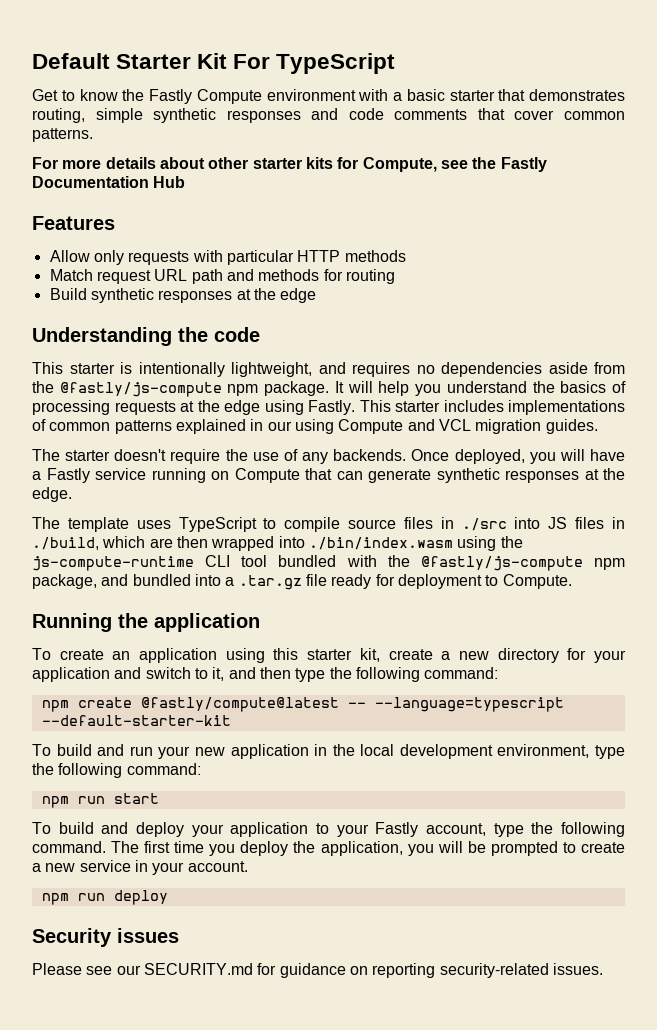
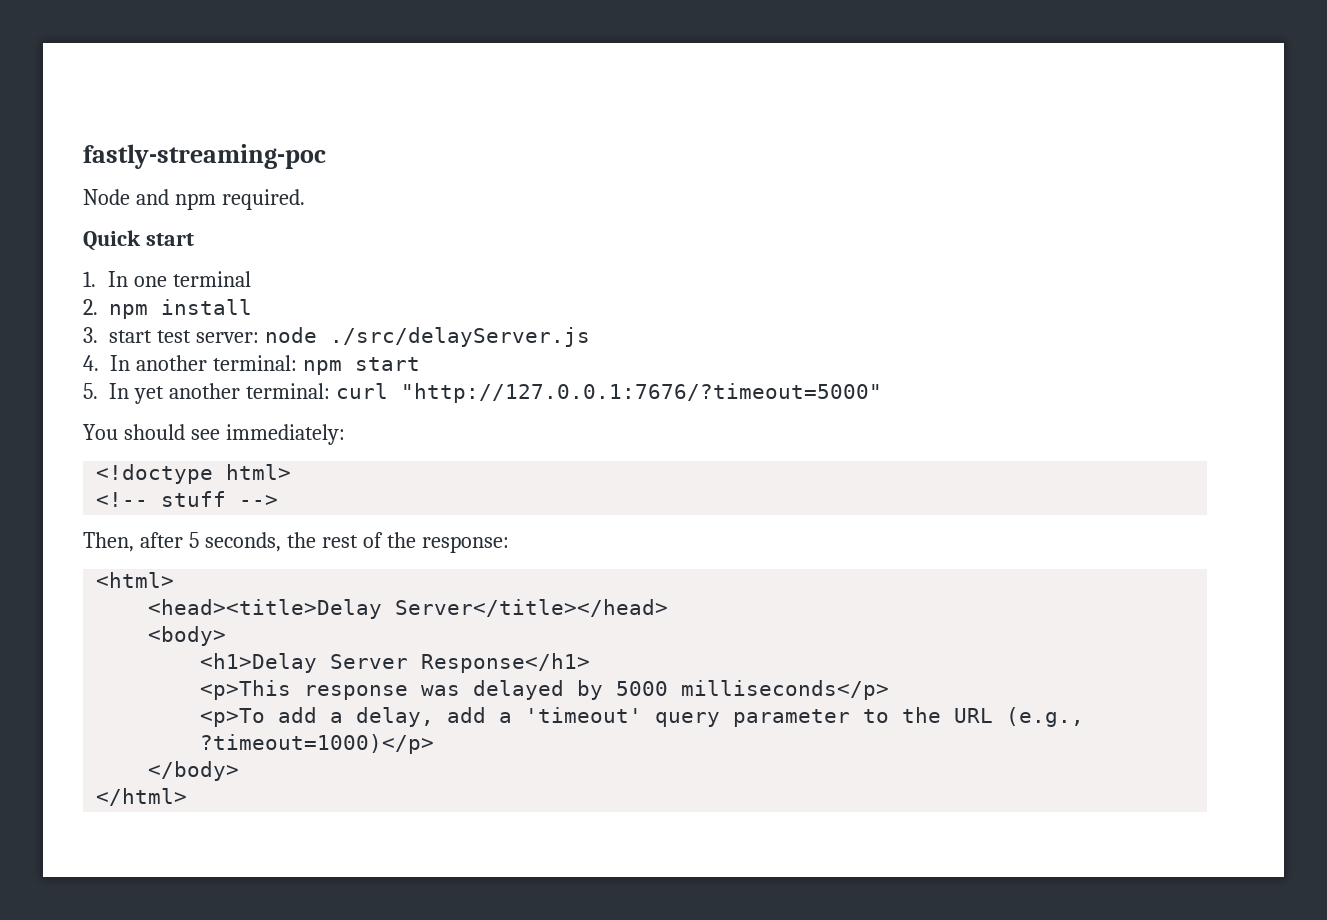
- Default Starter Kit For TypeScript
- Get to know the Fastly Compute environment with a basic starter that demonstrates routing, simple synthetic responses and code comments that cover common patterns.
- For more details about other starter kits for Compute, see the Fastly Documentation Hub
- Features
- Allow only requests with particular HTTP methods
- Match request URL path and methods for routing
- Build synthetic responses at the edge
- Understanding the code
- This starter is intentionally lightweight, and requires no dependencies aside from the @fastly/js-compute npm package. It will help you understand the basics of processing requests at the edge using Fastly. This starter includes implementations of common patterns explained in our using Compute and VCL migration guides.
- The starter doesn't require the use of any backends. Once deployed, you will have a Fastly service running on Compute that can generate synthetic responses at the edge.
- The template uses TypeScript to compile source files in ./src into JS files in ./build, which are then wrapped into ./bin/index.wasm using the js-compute-runtime CLI tool bundled with the @fastly/js-compute npm package, and bundled into a .tar.gz file ready for deployment to Compute.
- Running the application
- To create an application using this starter kit, create a new directory for your application and switch to it, and then type the following command:
- npm create @fastly/compute@latest -- --language=typescript --default-starter-kit
- To build and run your new application in the local development environment, type the following command:
- npm run start
- To build and deploy your application to your Fastly account, type the following command. The first time you deploy the application, you will be prompted to create a new service in your account.
- npm run deploy
- Security issues
- Please see our SECURITY.md for guidance on reporting security-related issues.
+ fastly-streaming-poc
+ Node and npm required.
+ Quick start
+ 1. In one terminal
+ 2. npm install
+ 3. start test server: node ./src/delayServer.js
+ 4. In another terminal: npm start
+ 5. In yet another terminal: curl "http://127.0.0.1:7676/?timeout=5000"
+ You should see immediately:
+ <!doctype html>
+ <!-- stuff -->
+ Then, after 5 seconds, the rest of the response:
+ <html>
+ <head><title>Delay Server</title></head>
+ <body>
+ <h1>Delay Server Response</h1>
+ <p>This response was delayed by 5000 milliseconds</p>
+ <p>To add a delay, add a 'timeout' query parameter to the URL (e.g., ?timeout=1000)</p>
+ </body>
+ </html>

